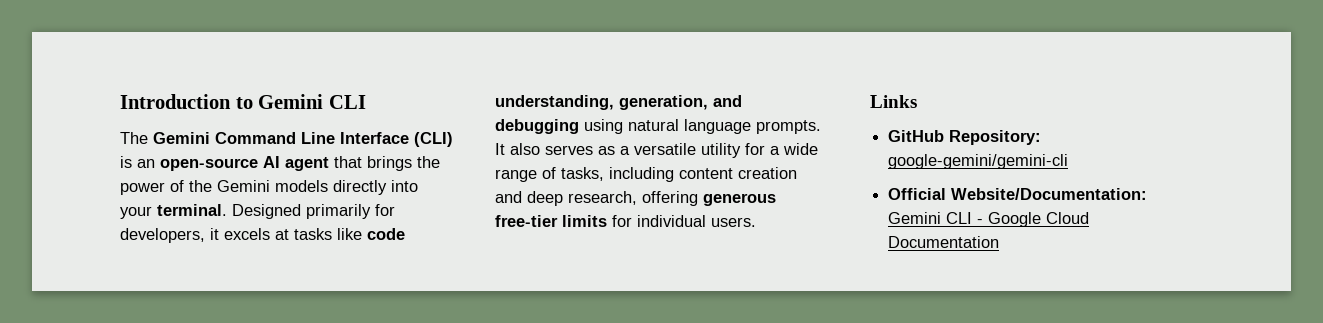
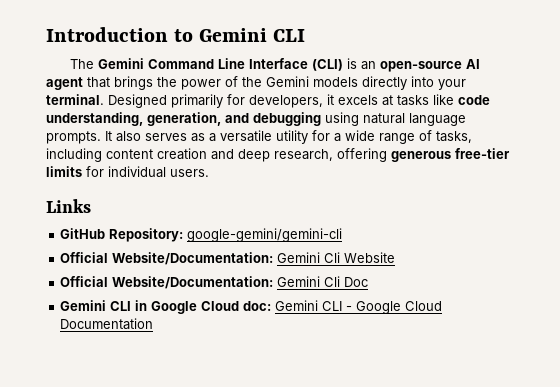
- Official Website/Documentation: Gemini CLI - Google Cloud Documentation
+ Official Website/Documentation: Gemini Cli Website
+ Official Website/Documentation: Gemini Cli Doc
+ Gemini CLI in Google Cloud doc: Gemini CLI - Google Cloud Documentation

